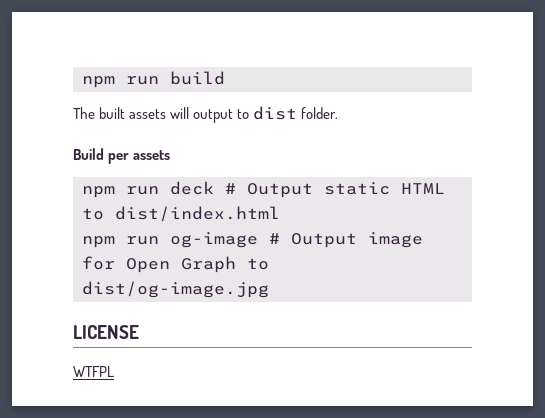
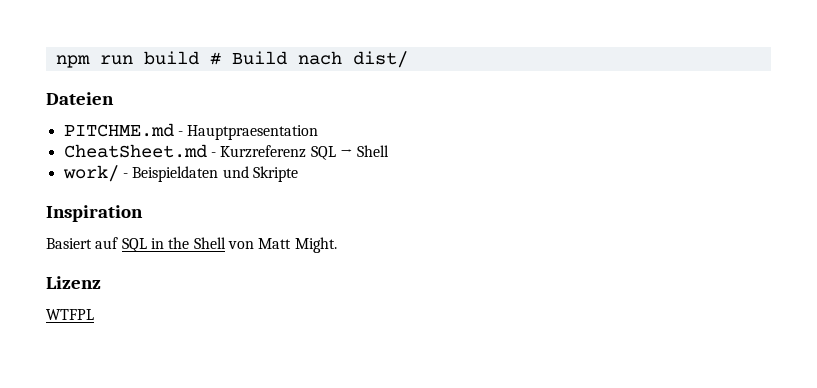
- npm run build
- The built assets will output to dist folder.
- Build per assets
- npm run deck # Output static HTML to dist/index.html
- npm run og-image # Output image for Open Graph to dist/og-image.jpg
- LICENSE
+ npm run build # Build nach dist/
+ Dateien
+ PITCHME.md - Hauptpraesentation
+ CheatSheet.md - Kurzreferenz SQL → Shell
+ work/ - Beispieldaten und Skripte
+ Inspiration
+ Basiert auf SQL in the Shell von Matt Might.
+ Lizenz

